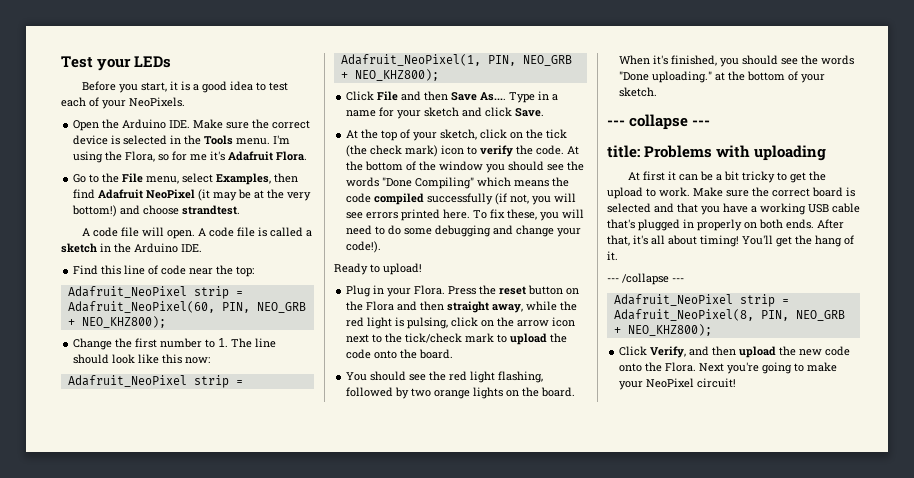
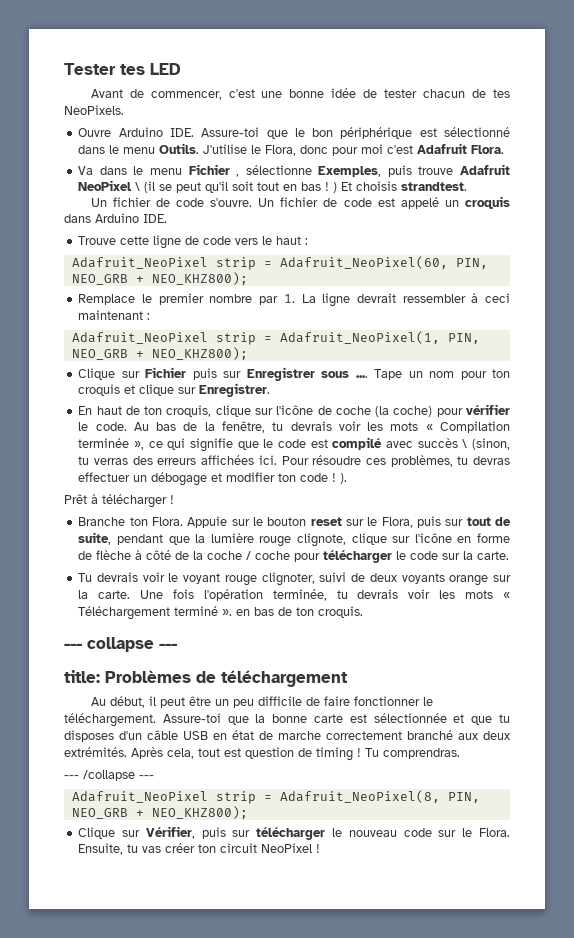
- Test your LEDs
- Before you start, it is a good idea to test each of your NeoPixels.
- Open the Arduino IDE. Make sure the correct device is selected in the Tools menu. I'm using the Flora, so for me it's Adafruit Flora.
- Go to the File menu, select Examples, then find Adafruit NeoPixel (it may be at the very bottom!) and choose strandtest.
- A code file will open. A code file is called a sketch in the Arduino IDE.
- Find this line of code near the top:
+ Tester tes LED
+ Avant de commencer, c'est une bonne idée de tester chacun de tes NeoPixels.
+ Ouvre Arduino IDE. Assure-toi que le bon périphérique est sélectionné dans le menu Outils. J'utilise le Flora, donc pour moi c'est Adafruit Flora.
+ Va dans le menu Fichier , sélectionne Exemples, puis trouve Adafruit NeoPixel \ (il se peut qu'il soit tout en bas ! ) Et choisis strandtest.
+ Un fichier de code s'ouvre. Un fichier de code est appelé un croquis dans Arduino IDE.
+ Trouve cette ligne de code vers le haut :
- Change the first number to 1. The line should look like this now:
+ Remplace le premier nombre par 1. La ligne devrait ressembler à ceci maintenant :
- Click File and then Save As.... Type in a name for your sketch and click Save.
- At the top of your sketch, click on the tick (the check mark) icon to verify the code. At the bottom of the window you should see the words "Done Compiling" which means the code compiled successfully (if not, you will see errors printed here. To fix these, you will need to do some debugging and change your code!).
- Ready to upload!
- Plug in your Flora. Press the reset button on the Flora and then straight away, while the red light is pulsing, click on the arrow icon next to the tick/check mark to upload the code onto the board.
- You should see the red light flashing, followed by two orange lights on the board. When it's finished, you should see the words "Done uploading." at the bottom of your sketch.
+ Clique sur Fichier puis sur Enregistrer sous .... Tape un nom pour ton croquis et clique sur Enregistrer.
+ En haut de ton croquis, clique sur l'icône de coche (la coche) pour vérifier le code. Au bas de la fenêtre, tu devrais voir les mots « Compilation terminée », ce qui signifie que le code est compilé avec succès \ (sinon, tu verras des erreurs affichées ici. Pour résoudre ces problèmes, tu devras effectuer un débogage et modifier ton code ! ).
+ Prêt à télécharger !
+ Branche ton Flora. Appuie sur le bouton reset sur le Flora, puis sur tout de suite, pendant que la lumière rouge clignote, clique sur l'icône en forme de flèche à côté de la coche / coche pour télécharger le code sur la carte.
+ Tu devrais voir le voyant rouge clignoter, suivi de deux voyants orange sur la carte. Une fois l'opération terminée, tu devrais voir les mots « Téléchargement terminé ». en bas de ton croquis.
  --- collapse ---
- title: Problems with uploading
- At first it can be a bit tricky to get the upload to work. Make sure the correct board is selected and that you have a working USB cable that's plugged in properly on both ends. After that, it's all about timing! You'll get the hang of it.
+ title: Problèmes de téléchargement
+ Au début, il peut être un peu difficile de faire fonctionner le téléchargement. Assure-toi que la bonne carte est sélectionnée et que tu disposes d'un câble USB en état de marche correctement branché aux deux extrémités. Après cela, tout est question de timing ! Tu comprendras.
- Click Verify, and then upload the new code onto the Flora. Next you're going to make your NeoPixel circuit!
+ Clique sur Vérifier, puis sur télécharger le nouveau code sur le Flora. Ensuite, tu vas créer ton circuit NeoPixel !

